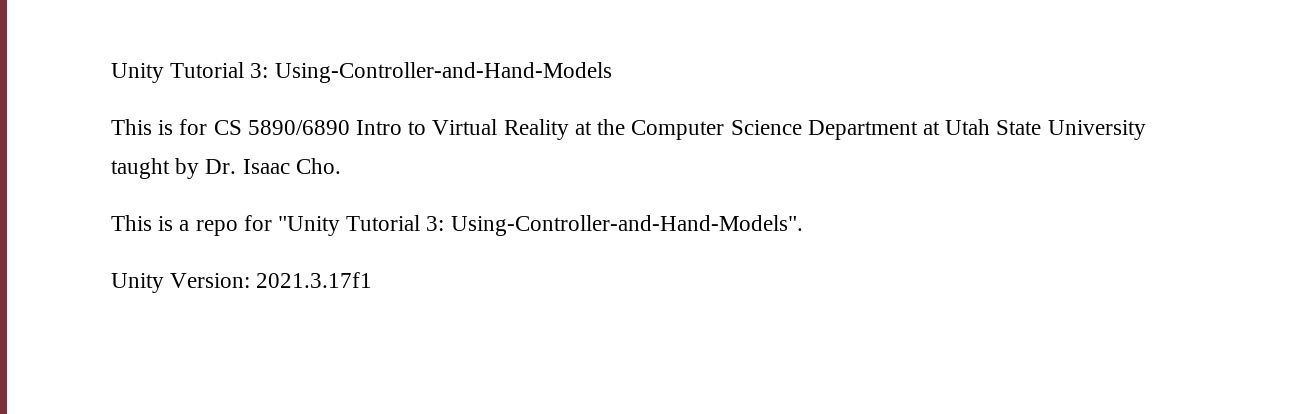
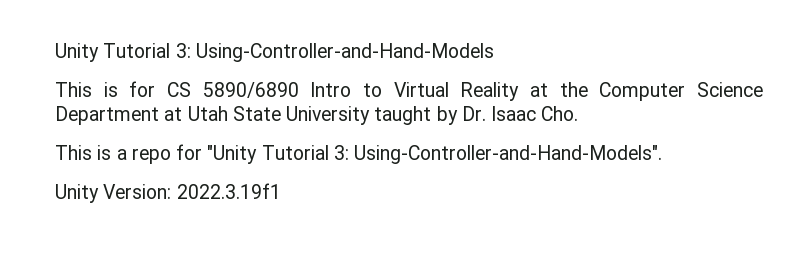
- Unity Version: 2021.3.17f1
+ Unity Version: 2022.3.19f1

